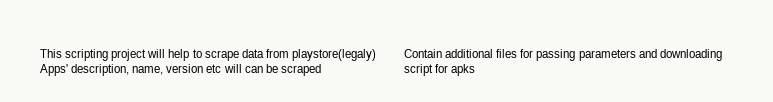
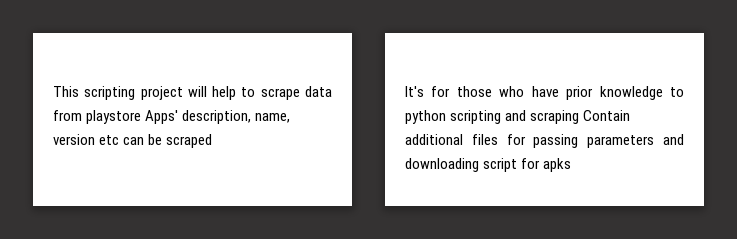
- This scripting project will help to scrape data from playstore(legaly) Apps' description, name, version etc will can be scraped
+ This scripting project will help to scrape data from playstore Apps' description, name, version etc can be scraped
- Contain additional files for passing parameters and downloading script for apks
+ It's for those who have prior knowledge to python scripting and scraping Contain additional files for passing parameters and downloading script for apks

